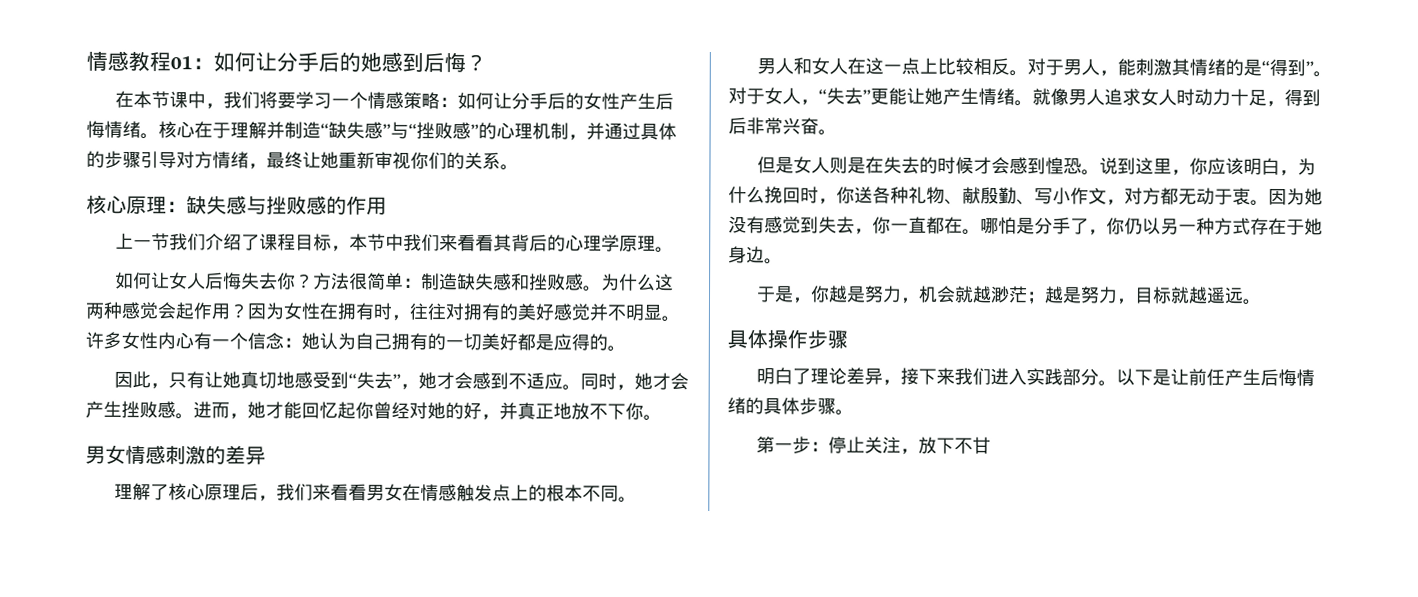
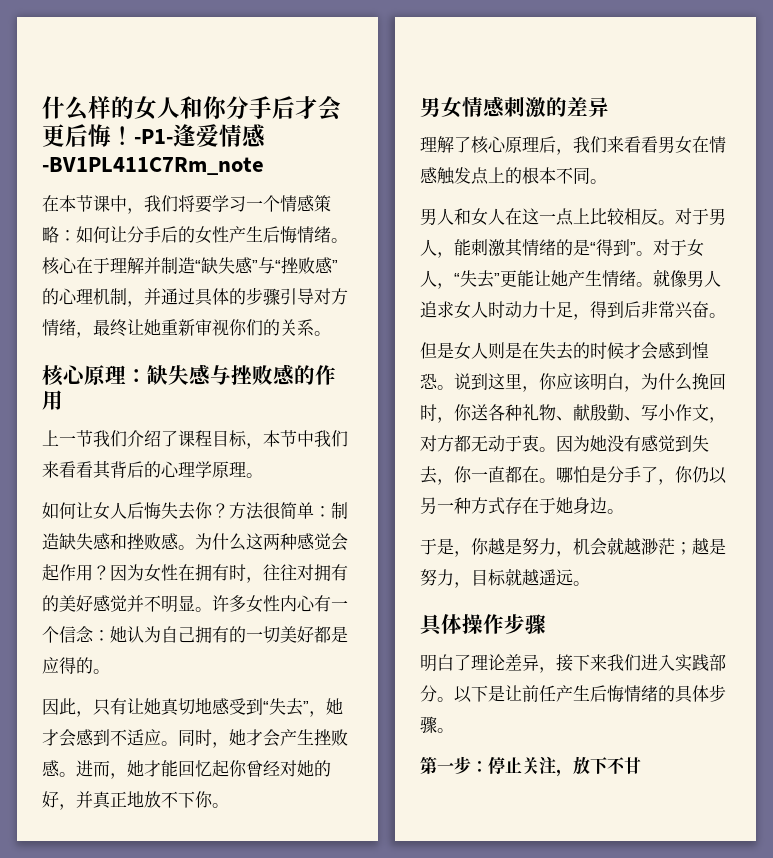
- 情感教程01：如何让分手后的她感到后悔？
+ 什么样的女人和你分手后才会更后悔！-P1-逢爱情感-BV1PL411C7Rm_note

